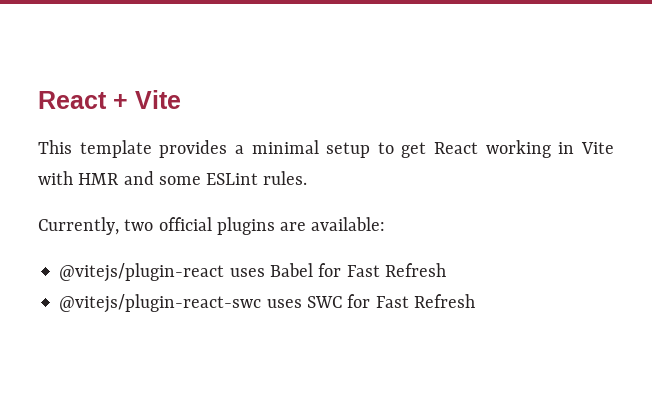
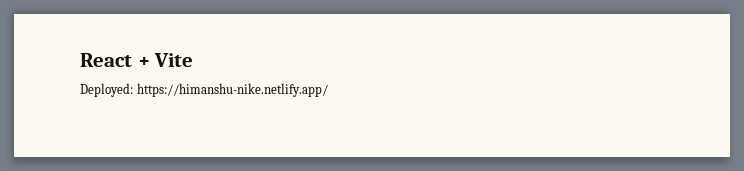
- This template provides a minimal setup to get React working in Vite with HMR and some ESLint rules.
- Currently, two official plugins are available:
- @vitejs/plugin-react uses Babel for Fast Refresh
- @vitejs/plugin-react-swc uses SWC for Fast Refresh
+ Deployed: https://himanshu-nike.netlify.app/

